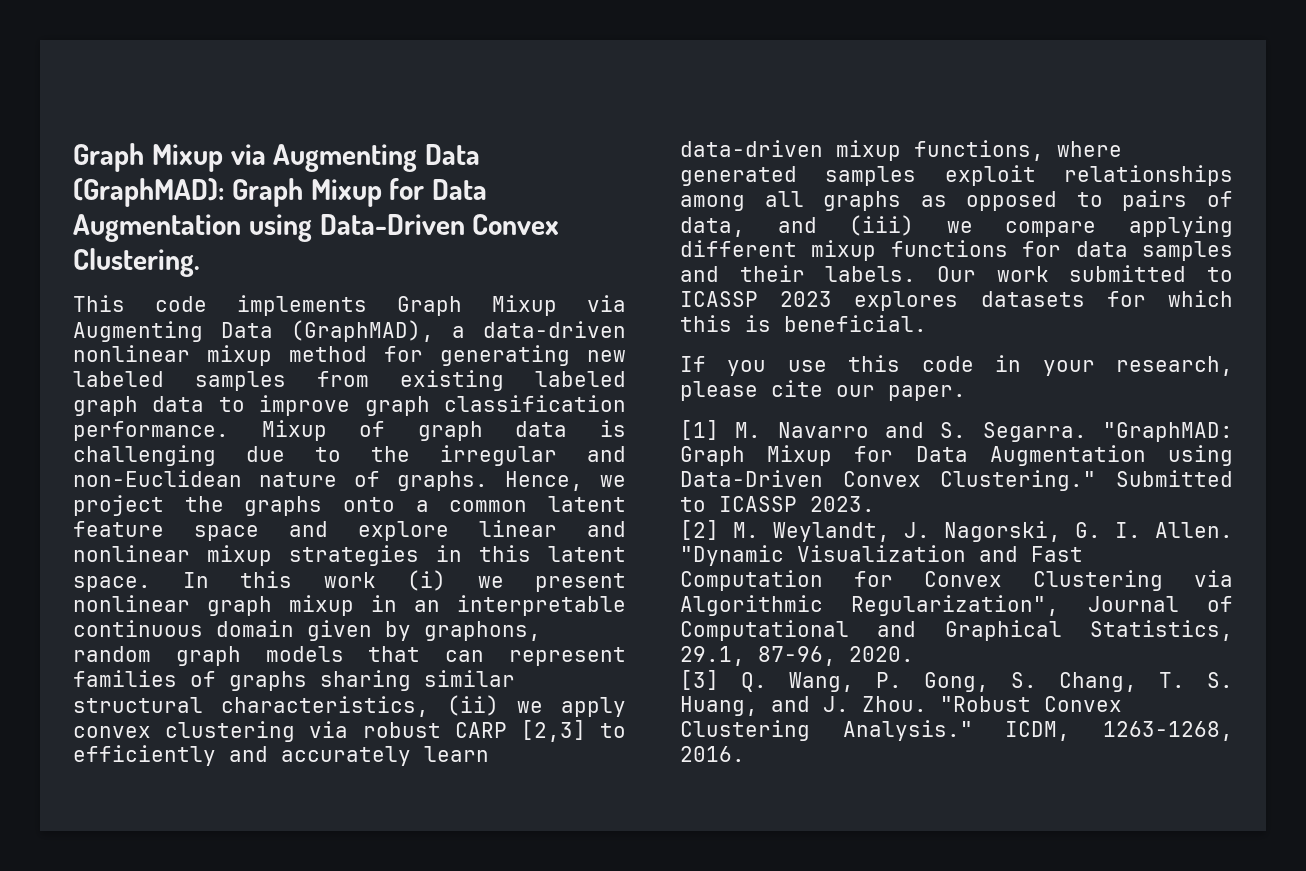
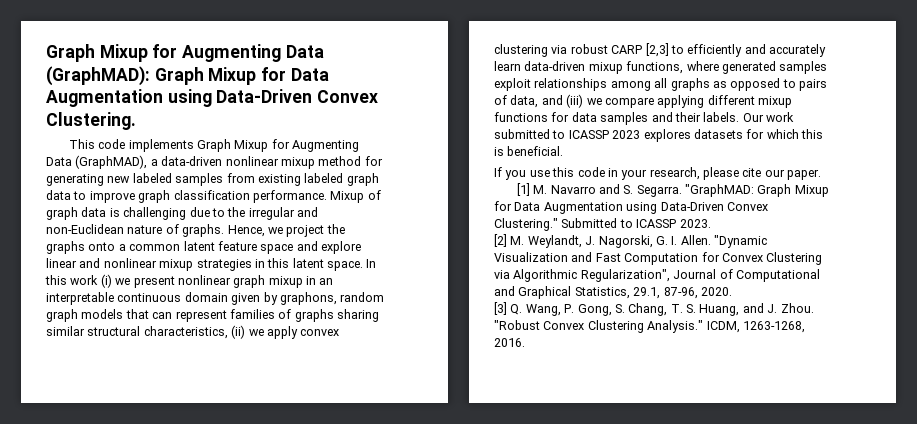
- Graph Mixup via Augmenting Data (GraphMAD): Graph Mixup for Data Augmentation using Data-Driven Convex Clustering.
+ Graph Mixup for Augmenting Data (GraphMAD): Graph Mixup for Data Augmentation using Data-Driven Convex Clustering.
- This code implements Graph Mixup via Augmenting Data (GraphMAD), a data-driven nonlinear mixup method for generating new labeled samples from existing labeled graph data to improve graph classification performance.
+ This code implements Graph Mixup for Augmenting Data (GraphMAD), a data-driven nonlinear mixup method for generating new labeled samples from existing labeled graph data to improve graph classification performance.

